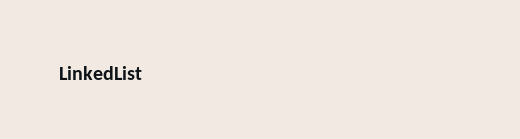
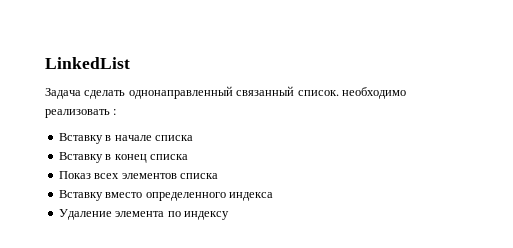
+ Задача сделать однонаправленный связанный список. необходимо реализовать :
+ Вставку в начале списка
+ Вставку в конец списка
+ Показ всех элементов списка
+ Вставку вместо определенного индекса
+ Удаление элемента по индексу

